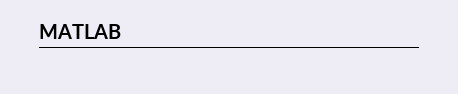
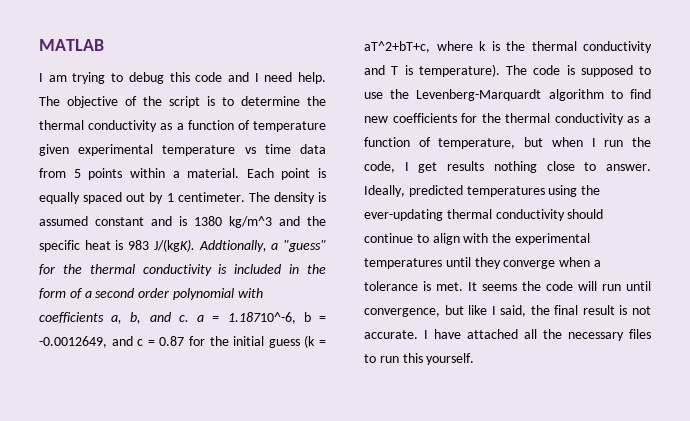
+ I am trying to debug this code and I need help. The objective of the script is to determine the thermal conductivity as a function of temperature given experimental temperature vs time data from 5 points within a material. Each point is equally spaced out by 1 centimeter. The density is assumed constant and is 1380 kg/m^3 and the specific heat is 983 J/(kgK). Addtionally, a "guess" for the thermal conductivity is included in the form of a second order polynomial with coefficients a, b, and c. a = 1.18710^-6, b = -0.0012649, and c = 0.87 for the initial guess (k = aT^2+bT+c, where k is the thermal conductivity and T is temperature). The code is supposed to use the Levenberg-Marquardt algorithm to find new coefficients for the thermal conductivity as a function of temperature, but when I run the code, I get results nothing close to answer. Ideally, predicted temperatures using the ever-updating thermal conductivity should continue to align with the experimental temperatures until they converge when a tolerance is met. It seems the code will run until convergence, but like I said, the final result is not accurate. I have attached all the necessary files to run this yourself.

